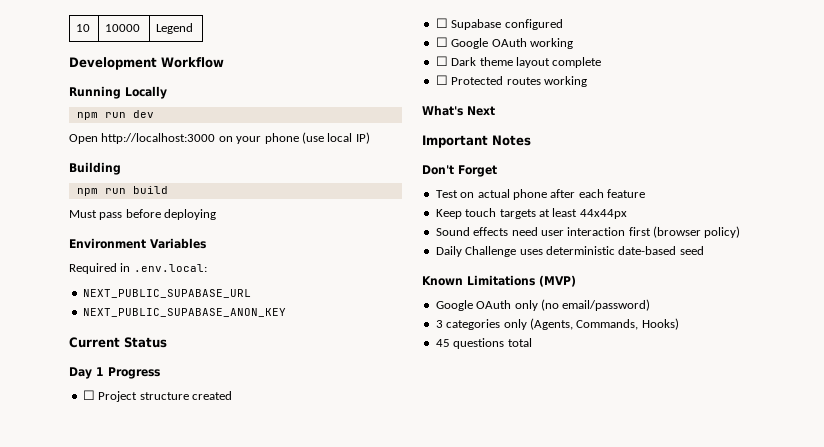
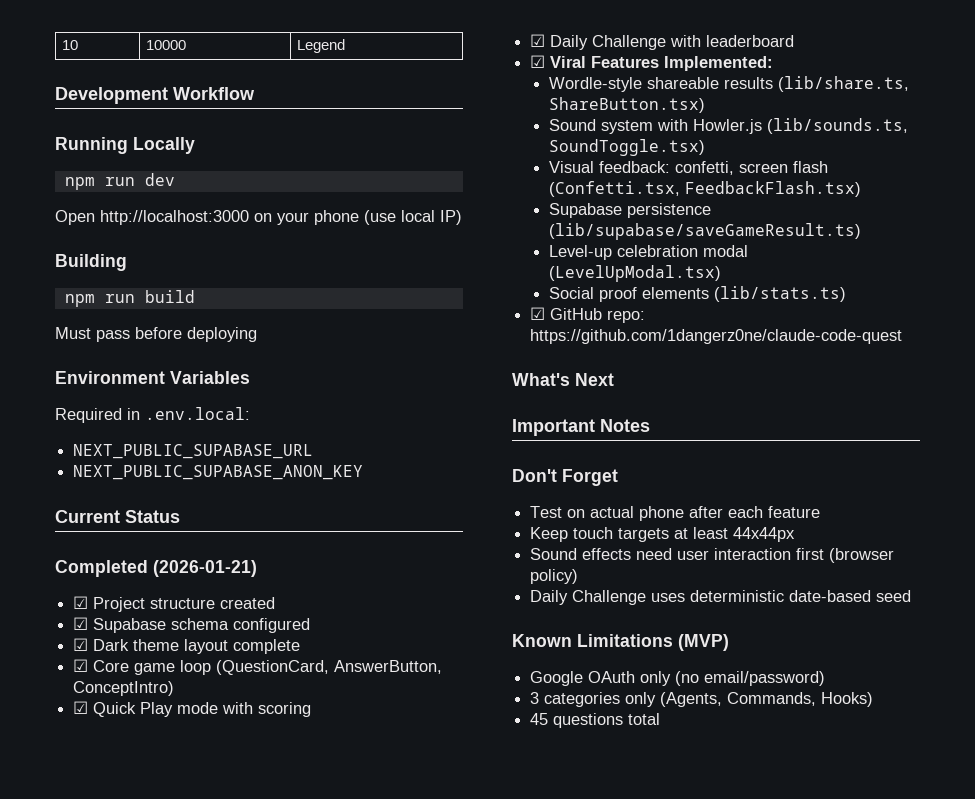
- Day 1 Progress
- ☐ Project structure created
+ Completed (2026-01-21)
+ ☑ Project structure created
- ☐ Supabase configured
- ☐ Google OAuth working
- ☐ Dark theme layout complete
- ☐ Protected routes working
+ ☑ Supabase schema configured
+ ☑ Dark theme layout complete
+ ☑ Core game loop (QuestionCard, AnswerButton, ConceptIntro)
+ ☑ Quick Play mode with scoring
+ ☑ Daily Challenge with leaderboard
+ ☑ Viral Features Implemented:
+ Wordle-style shareable results (lib/share.ts, ShareButton.tsx)
+ Sound system with Howler.js (lib/sounds.ts, SoundToggle.tsx)
+ Visual feedback: confetti, screen flash (Confetti.tsx, FeedbackFlash.tsx)
+ Supabase persistence (lib/supabase/saveGameResult.ts)
+ Level-up celebration modal (LevelUpModal.tsx)
+ Social proof elements (lib/stats.ts)
+ ☑ GitHub repo: https://github.com/1dangerz0ne/claude-code-quest

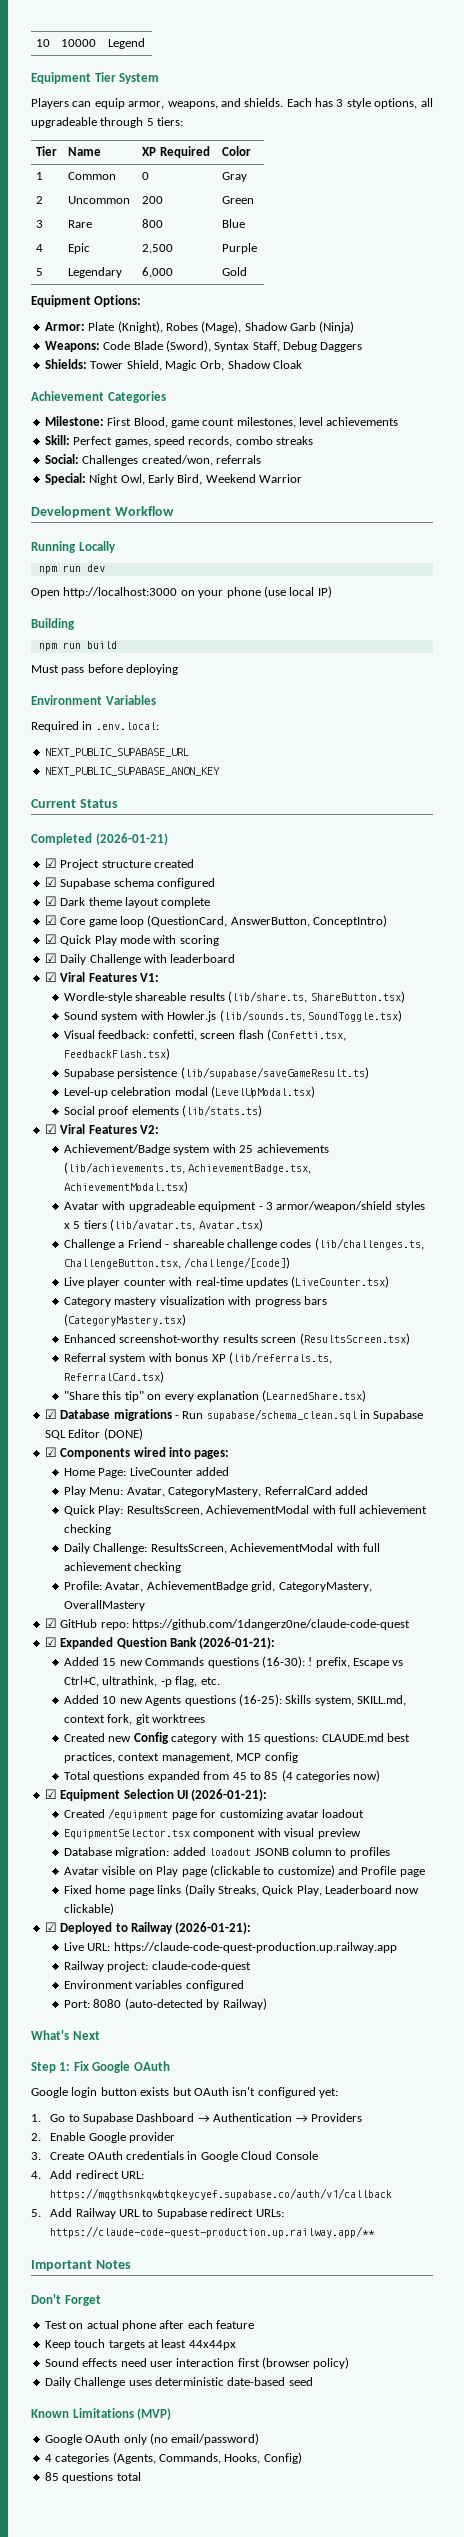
+ Equipment Tier System
+ Players can equip armor, weapons, and shields. Each has 3 style options, all upgradeable through 5 tiers:
+ Tier | Name | XP Required | Color
+ 1 | Common | 0 | Gray
+ 2 | Uncommon | 200 | Green
+ 3 | Rare | 800 | Blue
+ 4 | Epic | 2,500 | Purple
+ 5 | Legendary | 6,000 | Gold
+ Equipment Options:
+ Armor: Plate (Knight), Robes (Mage), Shadow Garb (Ninja)
+ Weapons: Code Blade (Sword), Syntax Staff, Debug Daggers
+ Shields: Tower Shield, Magic Orb, Shadow Cloak
+ Achievement Categories
+ Milestone: First Blood, game count milestones, level achievements
+ Skill: Perfect games, speed records, combo streaks
+ Social: Challenges created/won, referrals
+ Special: Night Owl, Early Bird, Weekend Warrior
- ☑ Viral Features Implemented:
+ ☑ Viral Features V1:
+ ☑ Viral Features V2:
+ Achievement/Badge system with 25 achievements (lib/achievements.ts, AchievementBadge.tsx, AchievementModal.tsx)
+ Avatar with upgradeable equipment - 3 armor/weapon/shield styles x 5 tiers (lib/avatar.ts, Avatar.tsx)
+ Challenge a Friend - shareable challenge codes (lib/challenges.ts, ChallengeButton.tsx, /challenge/[code])
+ Live player counter with real-time updates (LiveCounter.tsx)
+ Category mastery visualization with progress bars (CategoryMastery.tsx)
+ Enhanced screenshot-worthy results screen (ResultsScreen.tsx)
+ Referral system with bonus XP (lib/referrals.ts, ReferralCard.tsx)
+ "Share this tip" on every explanation (LearnedShare.tsx)
+ ☑ Database migrations - Run supabase/schema_clean.sql in Supabase SQL Editor (DONE)
+ ☑ Components wired into pages:
+ Home Page: LiveCounter added
+ Play Menu: Avatar, CategoryMastery, ReferralCard added
+ Quick Play: ResultsScreen, AchievementModal with full achievement checking
+ Daily Challenge: ResultsScreen, AchievementModal with full achievement checking
+ Profile: Avatar, AchievementBadge grid, CategoryMastery, OverallMastery
  ☑ GitHub repo: https://github.com/1dangerz0ne/claude-code-quest
+ ☑ Expanded Question Bank (2026-01-21):
+ Added 15 new Commands questions (16-30): ! prefix, Escape vs Ctrl+C, ultrathink, -p flag, etc.
+ Added 10 new Agents questions (16-25): Skills system, SKILL.md, context fork, git worktrees
+ Created new Config category with 15 questions: CLAUDE.md best practices, context management, MCP config
+ Total questions expanded from 45 to 85 (4 categories now)
+ ☑ Equipment Selection UI (2026-01-21):
+ Created /equipment page for customizing avatar loadout
+ EquipmentSelector.tsx component with visual preview
+ Database migration: added loadout JSONB column to profiles
+ Avatar visible on Play page (clickable to customize) and Profile page
+ Fixed home page links (Daily Streaks, Quick Play, Leaderboard now clickable)
+ ☑ Deployed to Railway (2026-01-21):
+ Live URL: https://claude-code-quest-production.up.railway.app
+ Railway project: claude-code-quest
+ Environment variables configured
+ Port: 8080 (auto-detected by Railway)
  What's Next
+ Step 1: Fix Google OAuth
+ Google login button exists but OAuth isn't configured yet:
+ 1. Go to Supabase Dashboard → Authentication → Providers
+ 2. Enable Google provider
+ 3. Create OAuth credentials in Google Cloud Console
+ 4. Add redirect URL: https://mqgthsnkqwbtqkeycyef.supabase.co/auth/v1/callback
+ 5. Add Railway URL to Supabase redirect URLs: https://claude-code-quest-production.up.railway.app/**
- 3 categories only (Agents, Commands, Hooks)
- 45 questions total
+ 4 categories (Agents, Commands, Hooks, Config)
+ 85 questions total

